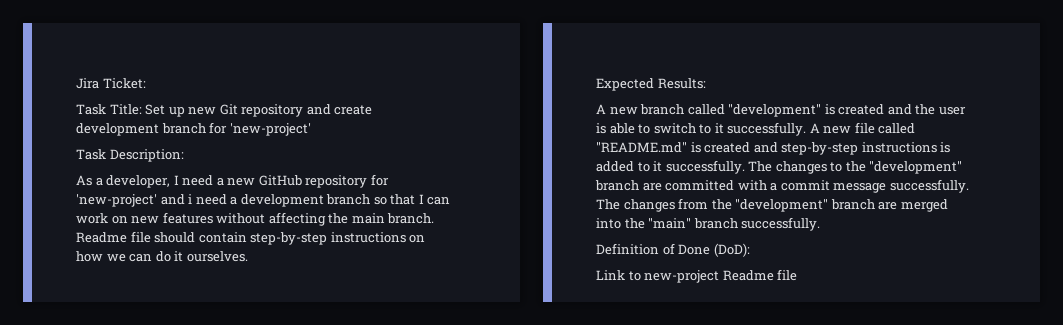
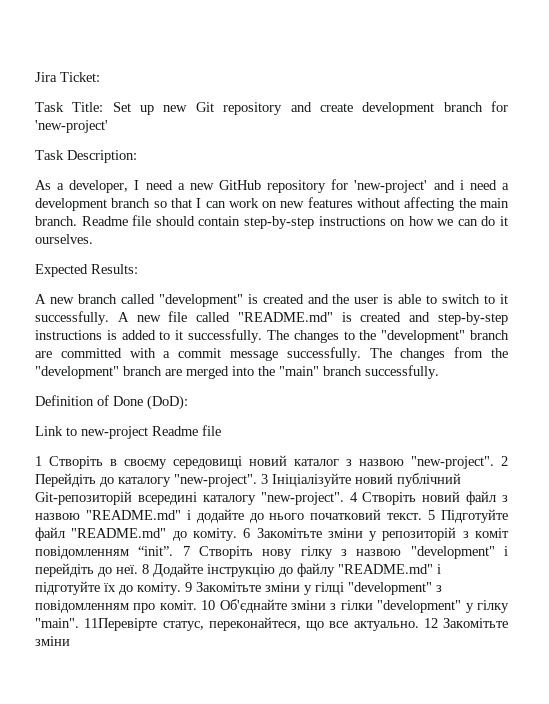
+ 1 Створіть в своєму середовищі новий каталог з назвою "new-project". 2 Перейдіть до каталогу "new-project". 3 Ініціалізуйте новий публічний Git-репозиторій всередині каталогу "new-project". 4 Створіть новий файл з назвою "README.md" і додайте до нього початковий текст. 5 Підготуйте файл "README.md" до коміту. 6 Закомітьте зміни у репозиторій з коміт повідомленням “init”. 7 Створіть нову гілку з назвою "development" і перейдіть до неї. 8 Додайте інструкцію до файлу "README.md" і підготуйте їх до коміту. 9 Закомітьте зміни у гілці "development" з повідомленням про коміт. 10 Об'єднайте зміни з гілки "development" у гілку "main". 11Перевірте статус, переконайтеся, що все актуально. 12 Закомітьте зміни

